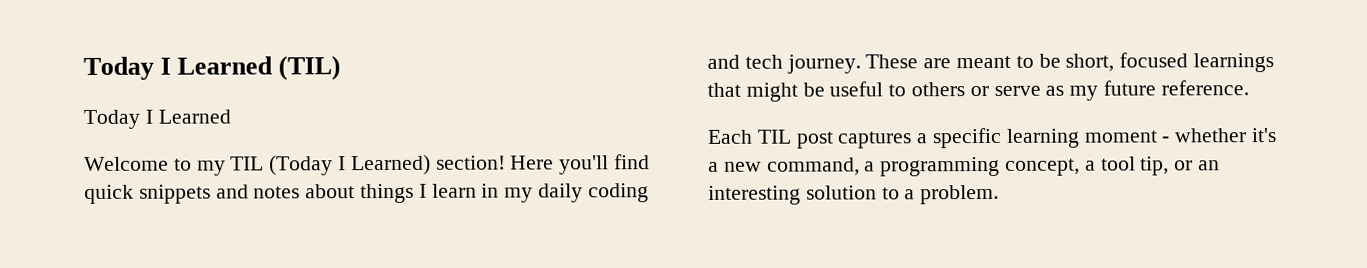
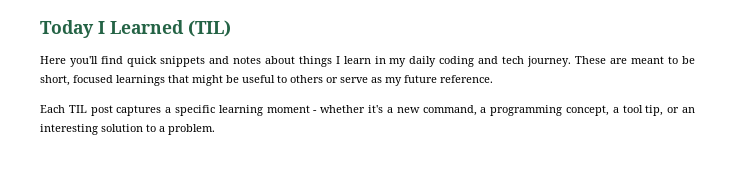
  Today I Learned (TIL)
- Today I Learned
- Welcome to my TIL (Today I Learned) section! Here you'll find quick snippets and notes about things I learn in my daily coding and tech journey.
+ Here you'll find quick snippets and notes about things I learn in my daily coding and tech journey.

